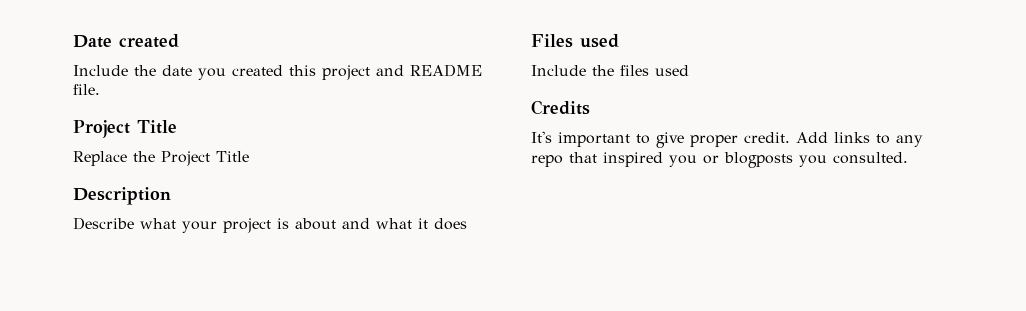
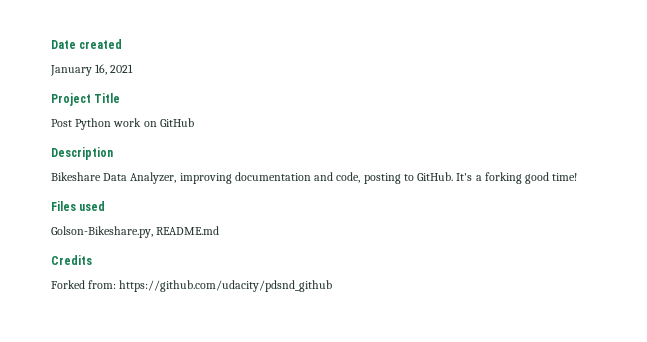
- Include the date you created this project and README file.
+ January 16, 2021
  Project Title
- Replace the Project Title
+ Post Python work on GitHub
  Description
- Describe what your project is about and what it does
+ Bikeshare Data Analyzer, improving documentation and code, posting to GitHub. It's a forking good time!
  Files used
- Include the files used
+ Golson-Bikeshare.py, README.md
  Credits
- It's important to give proper credit. Add links to any repo that inspired you or blogposts you consulted.
+ Forked from: https://github.com/udacity/pdsnd_github

